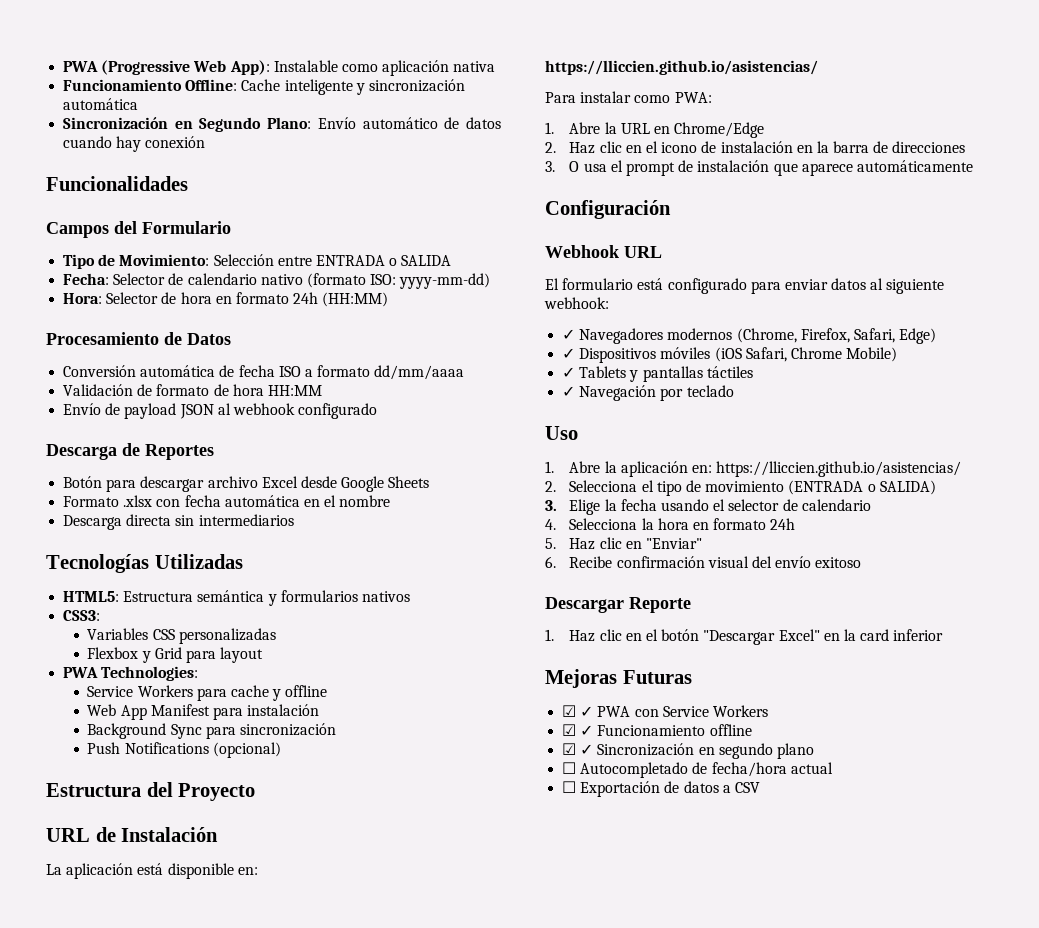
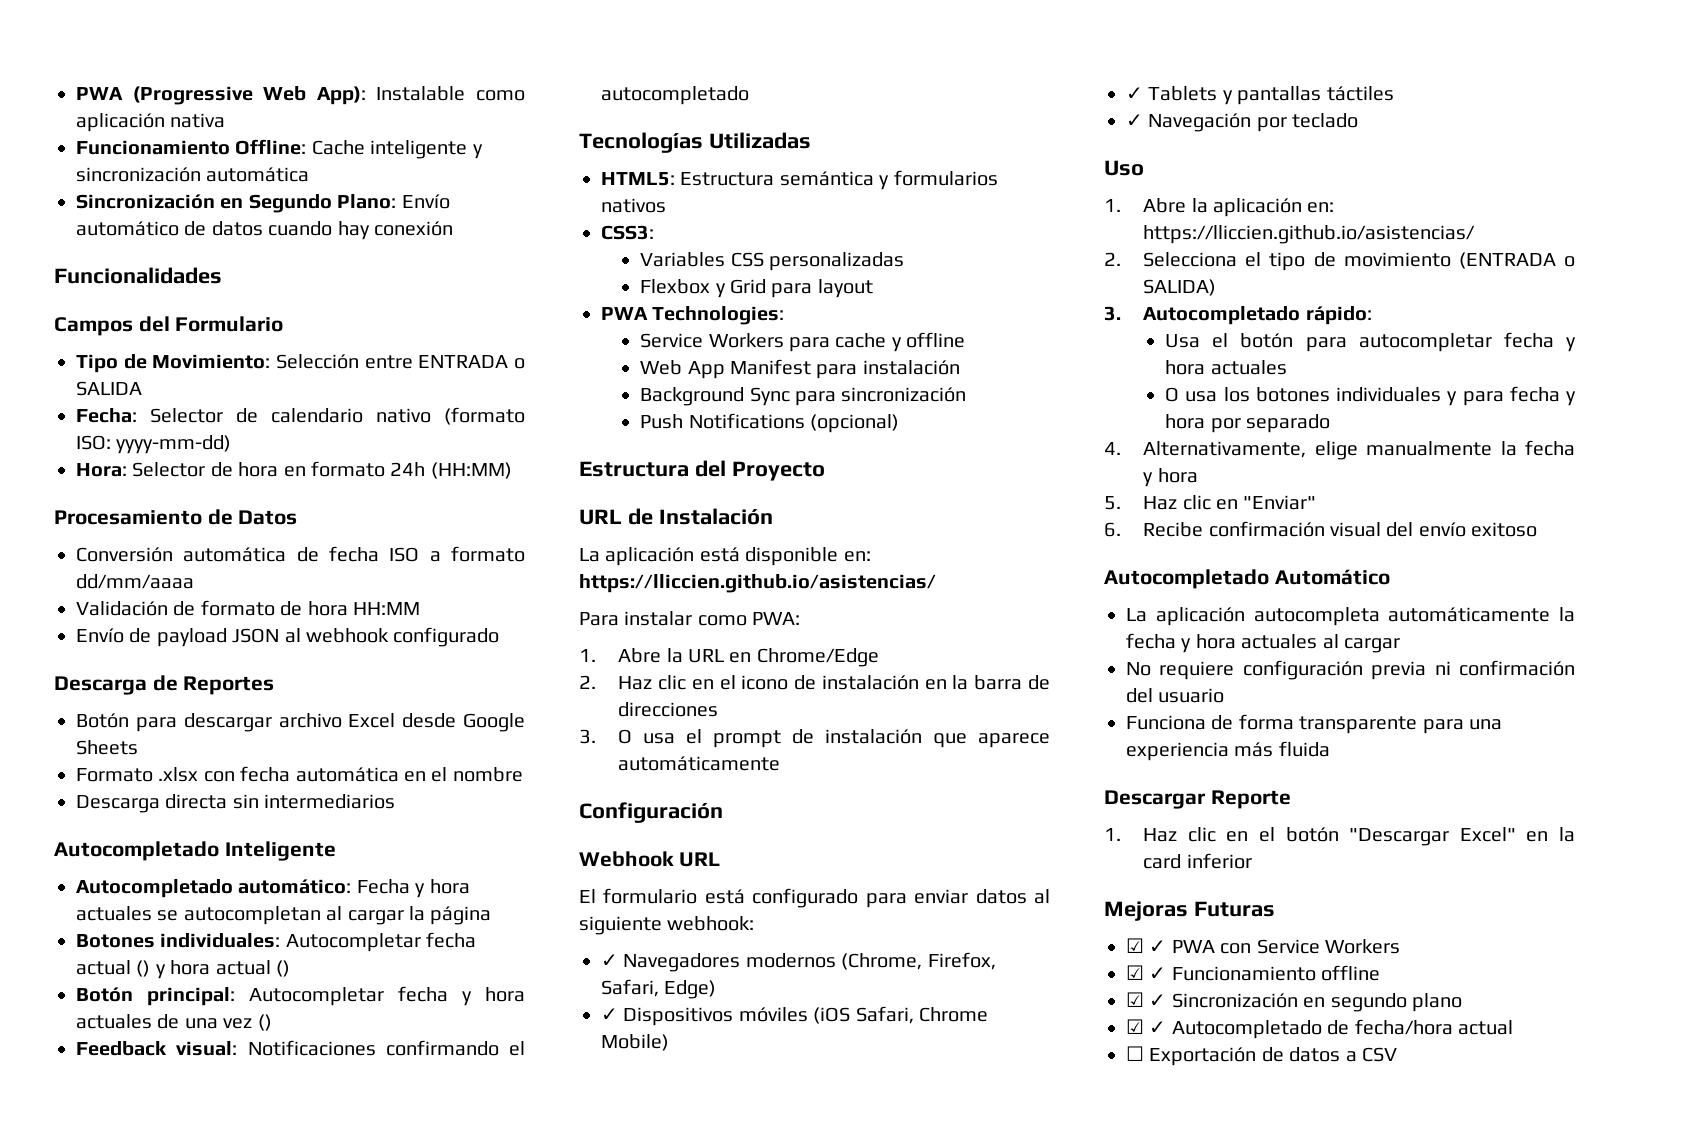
+ Autocompletado Inteligente
+ Autocompletado automático: Fecha y hora actuales se autocompletan al cargar la página
+ Botones individuales: Autocompletar fecha actual () y hora actual ()
+ Botón principal: Autocompletar fecha y hora actuales de una vez ()
+ Feedback visual: Notificaciones confirmando el autocompletado
- 3. Elige la fecha usando el selector de calendario
- 4. Selecciona la hora en formato 24h
+ 3. Autocompletado rápido:
+ Usa el botón para autocompletar fecha y hora actuales
+ O usa los botones individuales y para fecha y hora por separado
+ 4. Alternativamente, elige manualmente la fecha y hora
+ Autocompletado Automático
+ La aplicación autocompleta automáticamente la fecha y hora actuales al cargar
+ No requiere configuración previa ni confirmación del usuario
+ Funciona de forma transparente para una experiencia más fluida
- ☐ Autocompletado de fecha/hora actual
+ ☑ ✓ Autocompletado de fecha/hora actual

